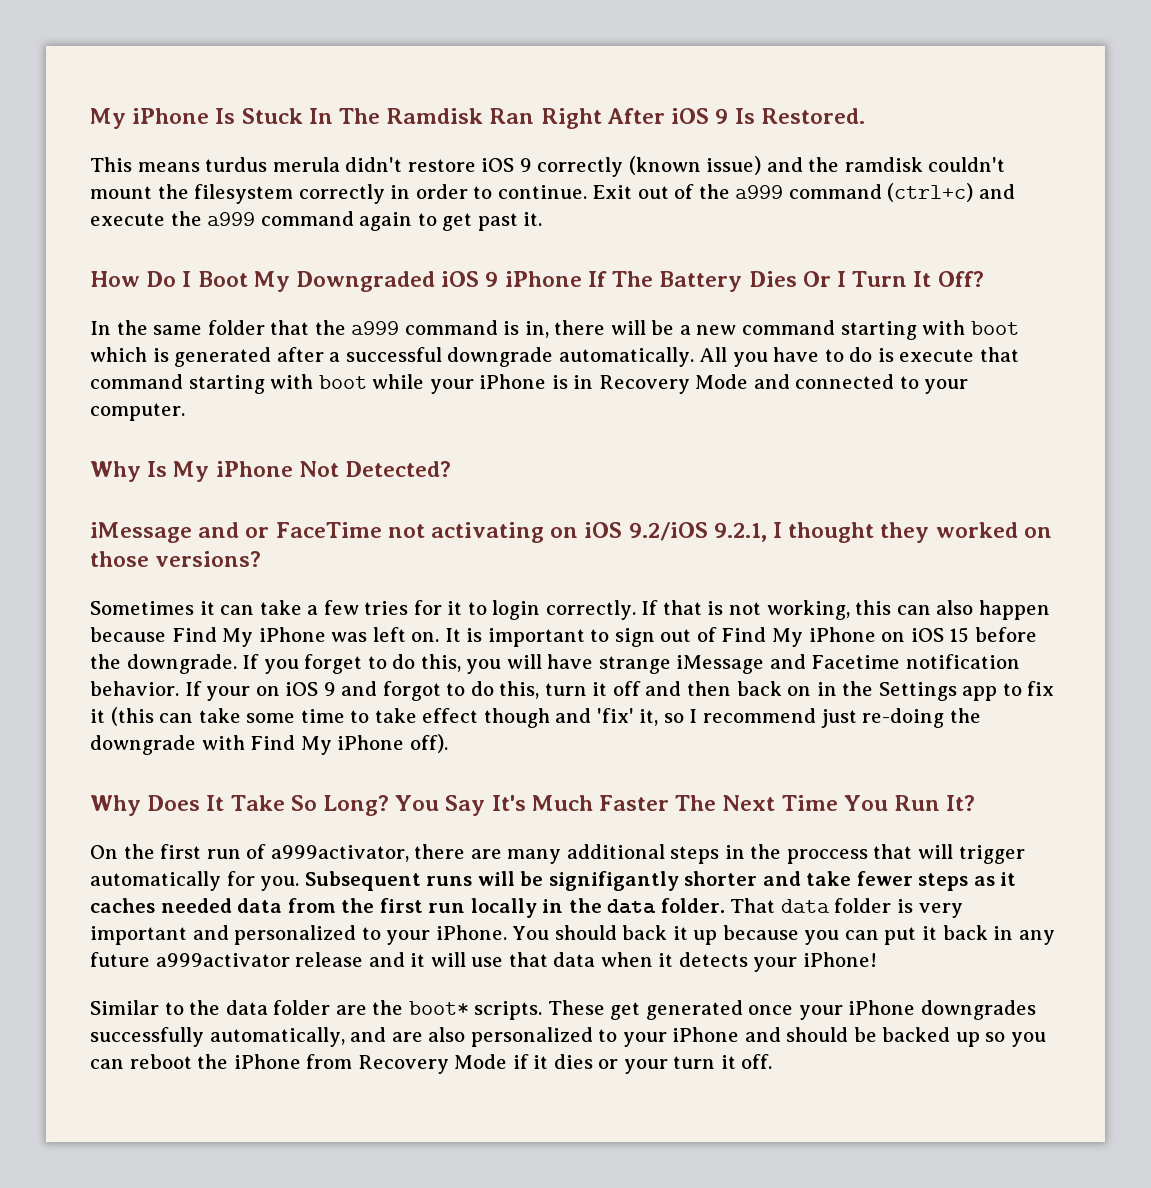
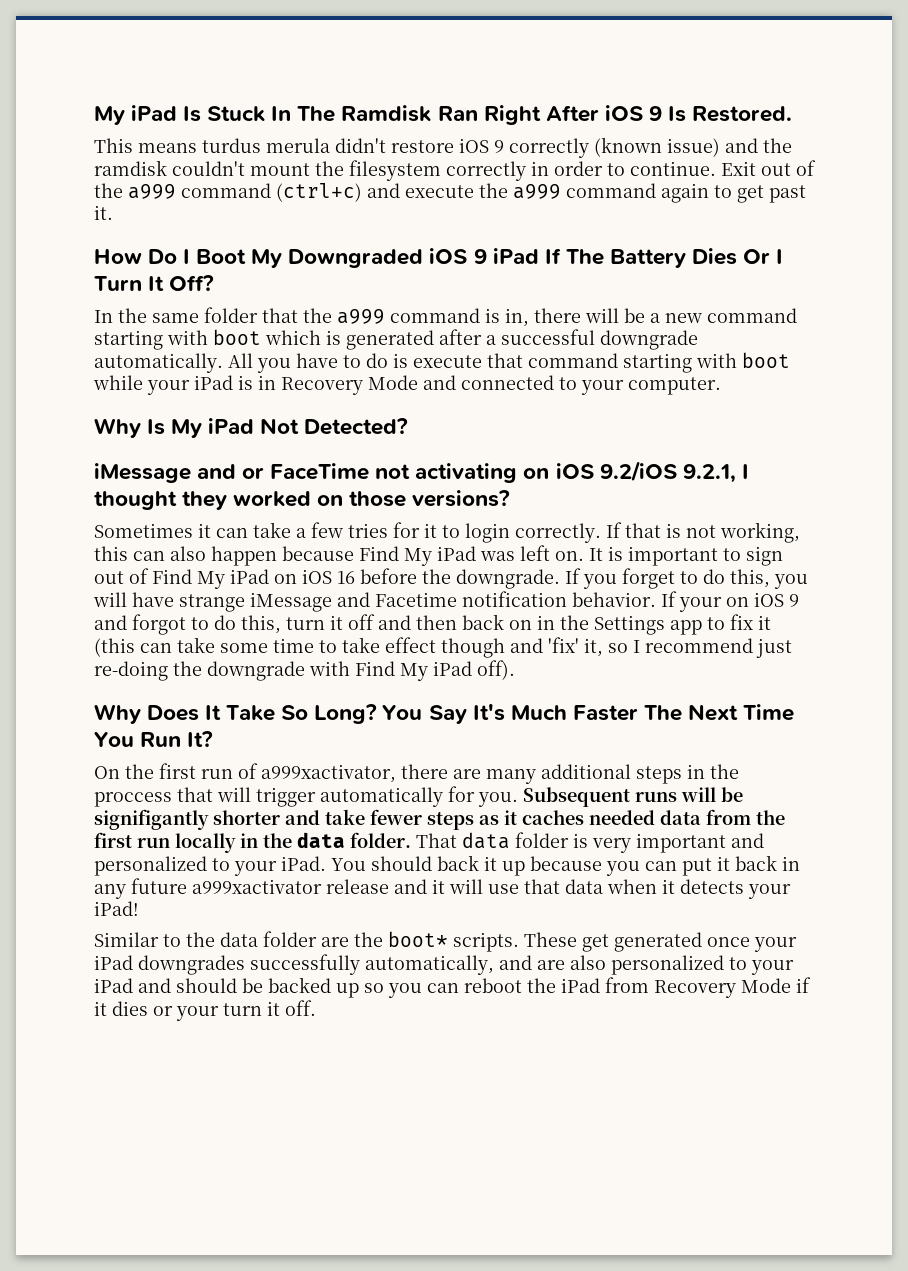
- My iPhone Is Stuck In The Ramdisk Ran Right After iOS 9 Is Restored.
+ My iPad Is Stuck In The Ramdisk Ran Right After iOS 9 Is Restored.
- How Do I Boot My Downgraded iOS 9 iPhone If The Battery Dies Or I Turn It Off?
+ How Do I Boot My Downgraded iOS 9 iPad If The Battery Dies Or I Turn It Off?
- All you have to do is execute that command starting with boot while your iPhone is in Recovery Mode and connected to your computer.
+ All you have to do is execute that command starting with boot while your iPad is in Recovery Mode and connected to your computer.
- Why Is My iPhone Not Detected?
+ Why Is My iPad Not Detected?
- If that is not working, this can also happen because Find My iPhone was left on.
+ If that is not working, this can also happen because Find My iPad was left on.
- It is important to sign out of Find My iPhone on iOS 15 before the downgrade.
+ It is important to sign out of Find My iPad on iOS 16 before the downgrade.
- If your on iOS 9 and forgot to do this, turn it off and then back on in the Settings app to fix it (this can take some time to take effect though and 'fix' it, so I recommend just re-doing the downgrade with Find My iPhone off).
+ If your on iOS 9 and forgot to do this, turn it off and then back on in the Settings app to fix it (this can take some time to take effect though and 'fix' it, so I recommend just re-doing the downgrade with Find My iPad off).
- On the first run of a999activator, there are many additional steps in the proccess that will trigger automatically for you.
+ On the first run of a999xactivator, there are many additional steps in the proccess that will trigger automatically for you.
- That data folder is very important and personalized to your iPhone.
+ That data folder is very important and personalized to your iPad.
- You should back it up because you can put it back in any future a999activator release and it will use that data when it detects your iPhone!
+ You should back it up because you can put it back in any future a999xactivator release and it will use that data when it detects your iPad!
- These get generated once your iPhone downgrades successfully automatically, and are also personalized to your iPhone and should be backed up so you can reboot the iPhone from Recovery Mode if it dies or your turn it off.
+ These get generated once your iPad downgrades successfully automatically, and are also personalized to your iPad and should be backed up so you can reboot the iPad from Recovery Mode if it dies or your turn it off.

